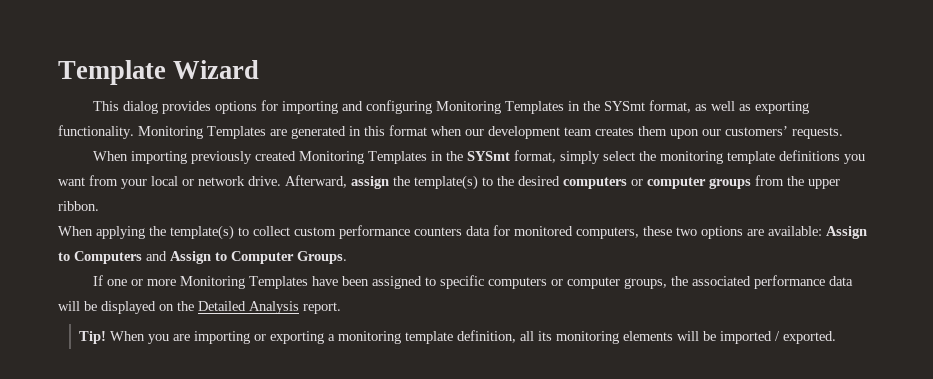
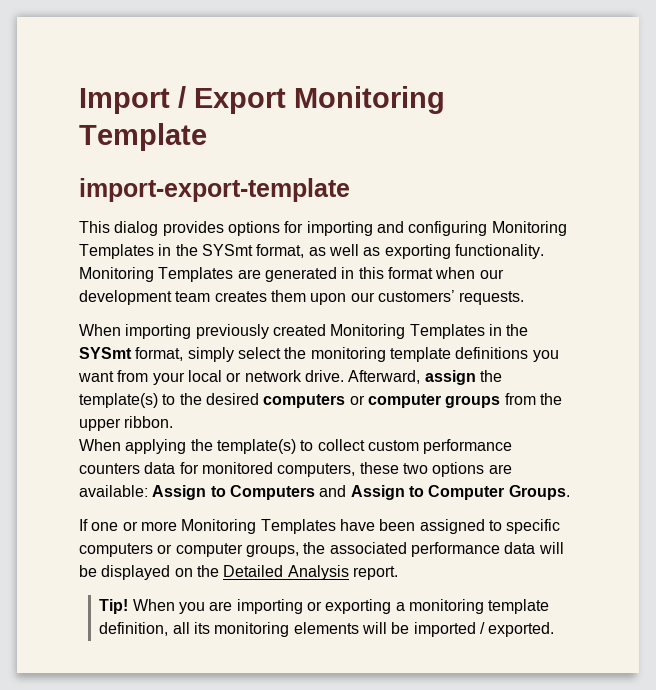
- Template Wizard
+ Import / Export Monitoring Template
+ import-export-template

